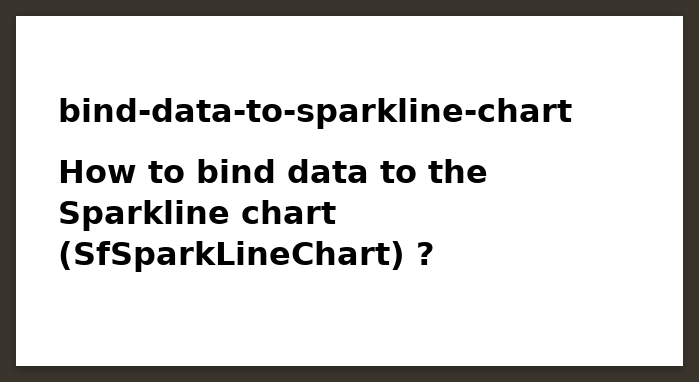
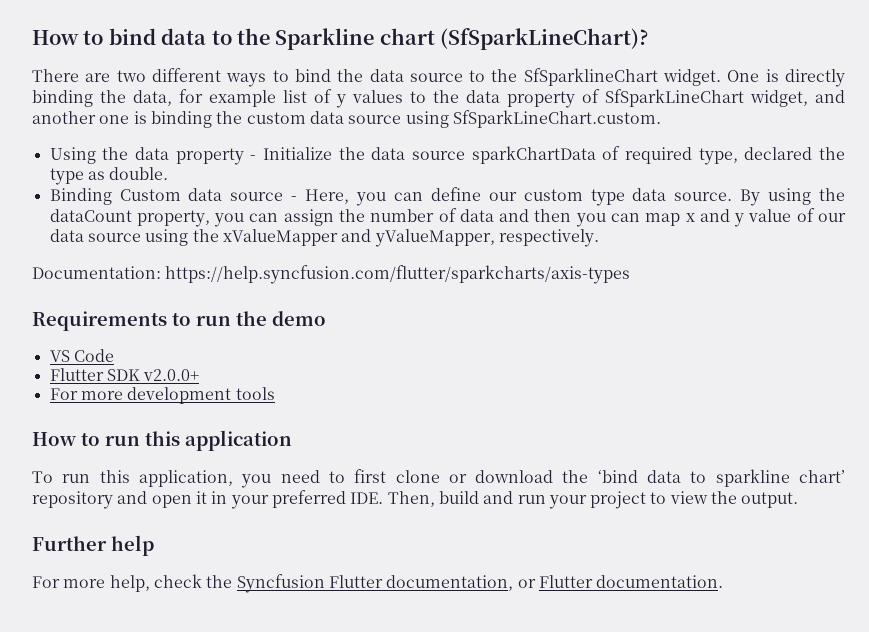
- bind-data-to-sparkline-chart
- How to bind data to the Sparkline chart (SfSparkLineChart) ?
+ How to bind data to the Sparkline chart (SfSparkLineChart)?
+ There are two different ways to bind the data source to the SfSparklineChart widget. One is directly binding the data, for example list of y values to the data property of SfSparkLineChart widget, and another one is binding the custom data source using SfSparkLineChart.custom.
+ Using the data property - Initialize the data source sparkChartData of required type, declared the type as double.
+ Binding Custom data source - Here, you can define our custom type data source. By using the dataCount property, you can assign the number of data and then you can map x and y value of our data source using the xValueMapper and yValueMapper, respectively.
+ Documentation: https://help.syncfusion.com/flutter/sparkcharts/axis-types
+ Requirements to run the demo
+ VS Code
+ Flutter SDK v2.0.0+
+ For more development tools
+ How to run this application
+ To run this application, you need to first clone or download the ‘bind data to sparkline chart’ repository and open it in your preferred IDE. Then, build and run your project to view the output.
+ Further help
+ For more help, check the Syncfusion Flutter documentation, or Flutter documentation.

